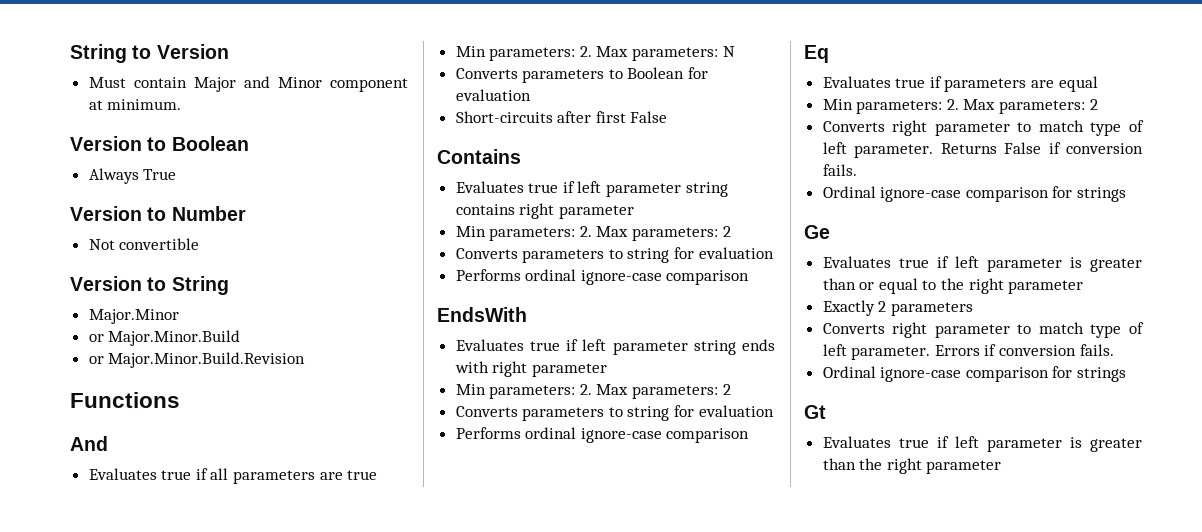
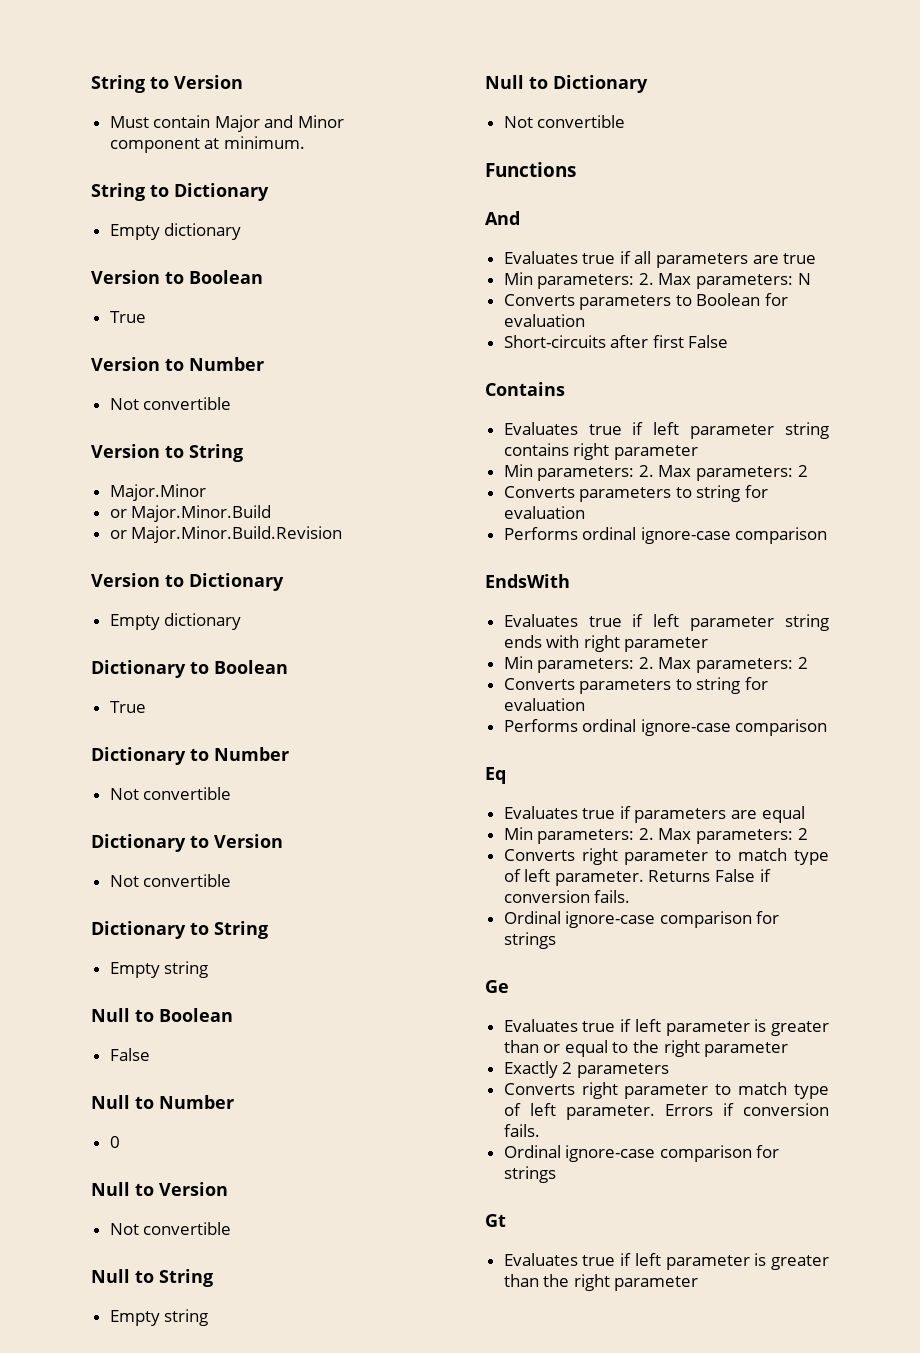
+ String to Dictionary
+ Empty dictionary
  Version to Boolean
- Always True
+ True
+ Version to Dictionary
+ Empty dictionary
+ Dictionary to Boolean
+ True
+ Dictionary to Number
+ Not convertible
+ Dictionary to Version
+ Not convertible
+ Dictionary to String
+ Empty string
+ Null to Boolean
+ False
+ Null to Number
+ 0
+ Null to Version
+ Not convertible
+ Null to String
+ Empty string
+ Null to Dictionary
+ Not convertible

